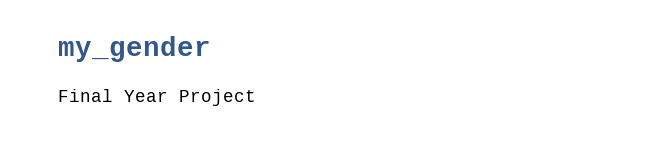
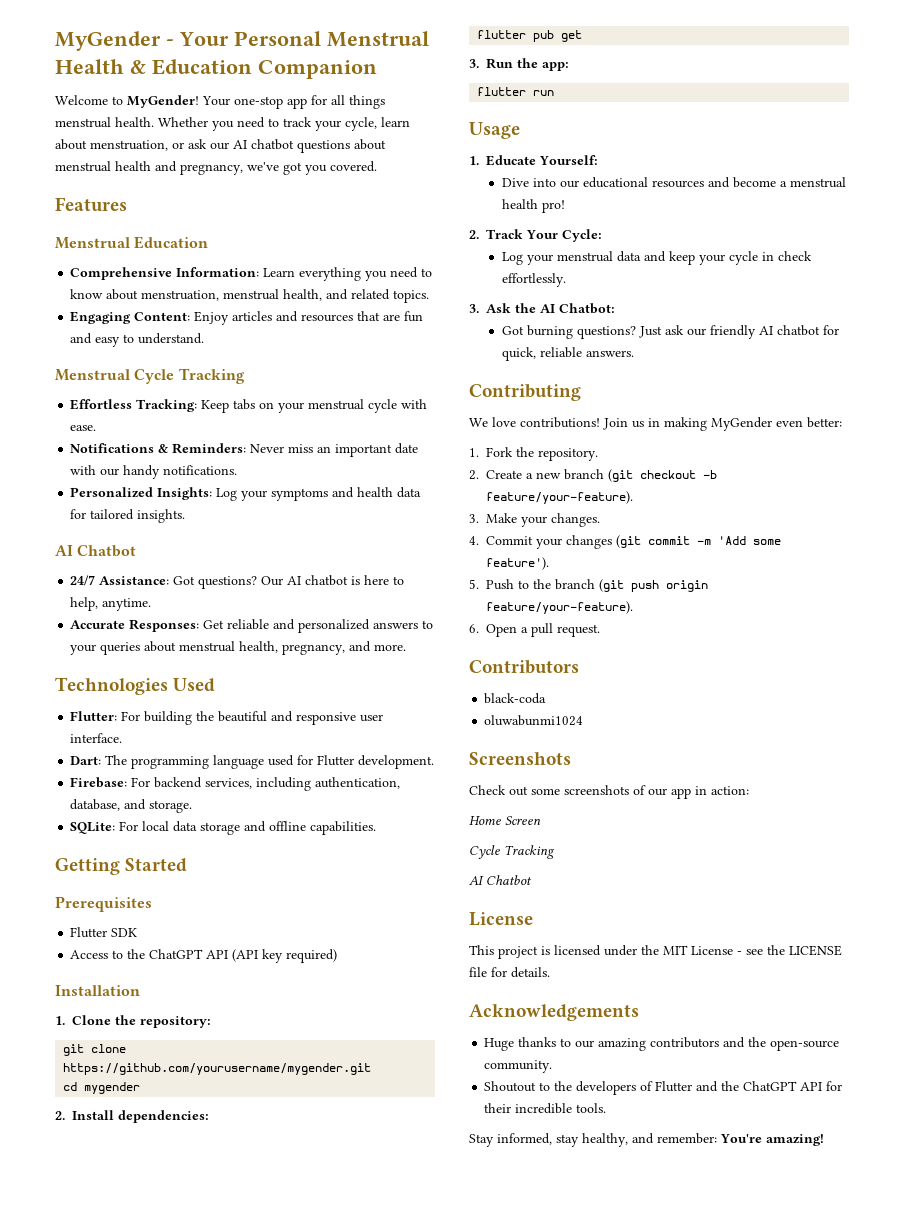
- my_gender
- Final Year Project
+ MyGender - Your Personal Menstrual Health & Education Companion
+ Welcome to MyGender! Your one-stop app for all things menstrual health. Whether you need to track your cycle, learn about menstruation, or ask our AI chatbot questions about menstrual health and pregnancy, we've got you covered.
+ Features
+ Menstrual Education
+ Comprehensive Information: Learn everything you need to know about menstruation, menstrual health, and related topics.
+ Engaging Content: Enjoy articles and resources that are fun and easy to understand.
+ Menstrual Cycle Tracking
+ Effortless Tracking: Keep tabs on your menstrual cycle with ease.
+ Notifications & Reminders: Never miss an important date with our handy notifications.
+ Personalized Insights: Log your symptoms and health data for tailored insights.
+ AI Chatbot
+ 24/7 Assistance: Got questions? Our AI chatbot is here to help, anytime.
+ Accurate Responses: Get reliable and personalized answers to your queries about menstrual health, pregnancy, and more.
+ Technologies Used
+ Flutter: For building the beautiful and responsive user interface.
+ Dart: The programming language used for Flutter development.
+ Firebase: For backend services, including authentication, database, and storage.
+ SQLite: For local data storage and offline capabilities.
+ Getting Started
+ Prerequisites
+ Flutter SDK
+ Access to the ChatGPT API (API key required)
+ Installation
+ 1. Clone the repository:
+ git clone https://github.com/yourusername/mygender.git
+ cd mygender
+ 2. Install dependencies:
+ flutter pub get
+ 3. Run the app:
+ flutter run
+ Usage
+ 1. Educate Yourself:
+ Dive into our educational resources and become a menstrual health pro!
+ 2. Track Your Cycle:
+ Log your menstrual data and keep your cycle in check effortlessly.
+ 3. Ask the AI Chatbot:
+ Got burning questions? Just ask our friendly AI chatbot for quick, reliable answers.
+ Contributing
+ We love contributions! Join us in making MyGender even better:
+ 1. Fork the repository.
+ 2. Create a new branch (git checkout -b feature/your-feature).
+ 3. Make your changes.
+ 4. Commit your changes (git commit -m 'Add some feature').
+ 5. Push to the branch (git push origin feature/your-feature).
+ 6. Open a pull request.
+ Contributors
+ black-coda
+ oluwabunmi1024
+ Screenshots
+ Check out some screenshots of our app in action:
+ Home Screen
+ Cycle Tracking
+ AI Chatbot
+ License
+ This project is licensed under the MIT License - see the LICENSE file for details.
+ Acknowledgements
+ Huge thanks to our amazing contributors and the open-source community.
+ Shoutout to the developers of Flutter and the ChatGPT API for their incredible tools.
+ Stay informed, stay healthy, and remember: You're amazing!

